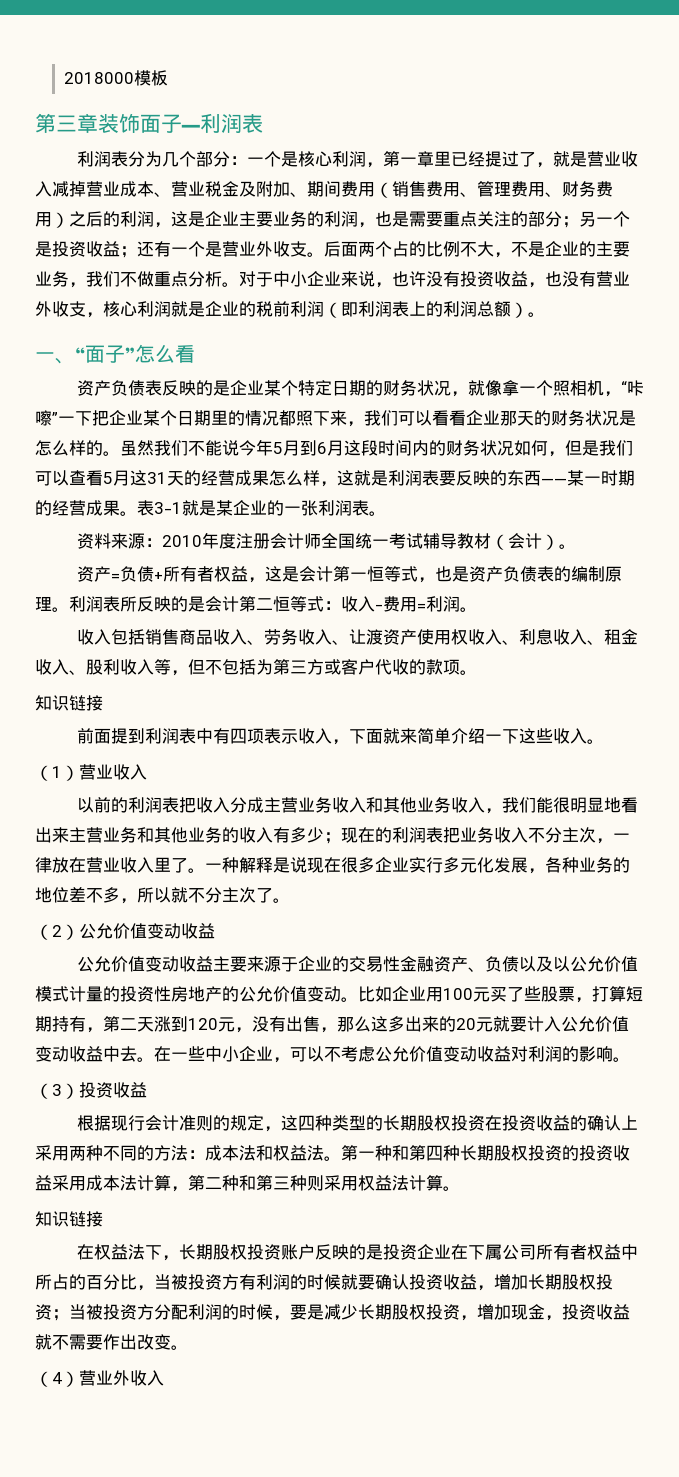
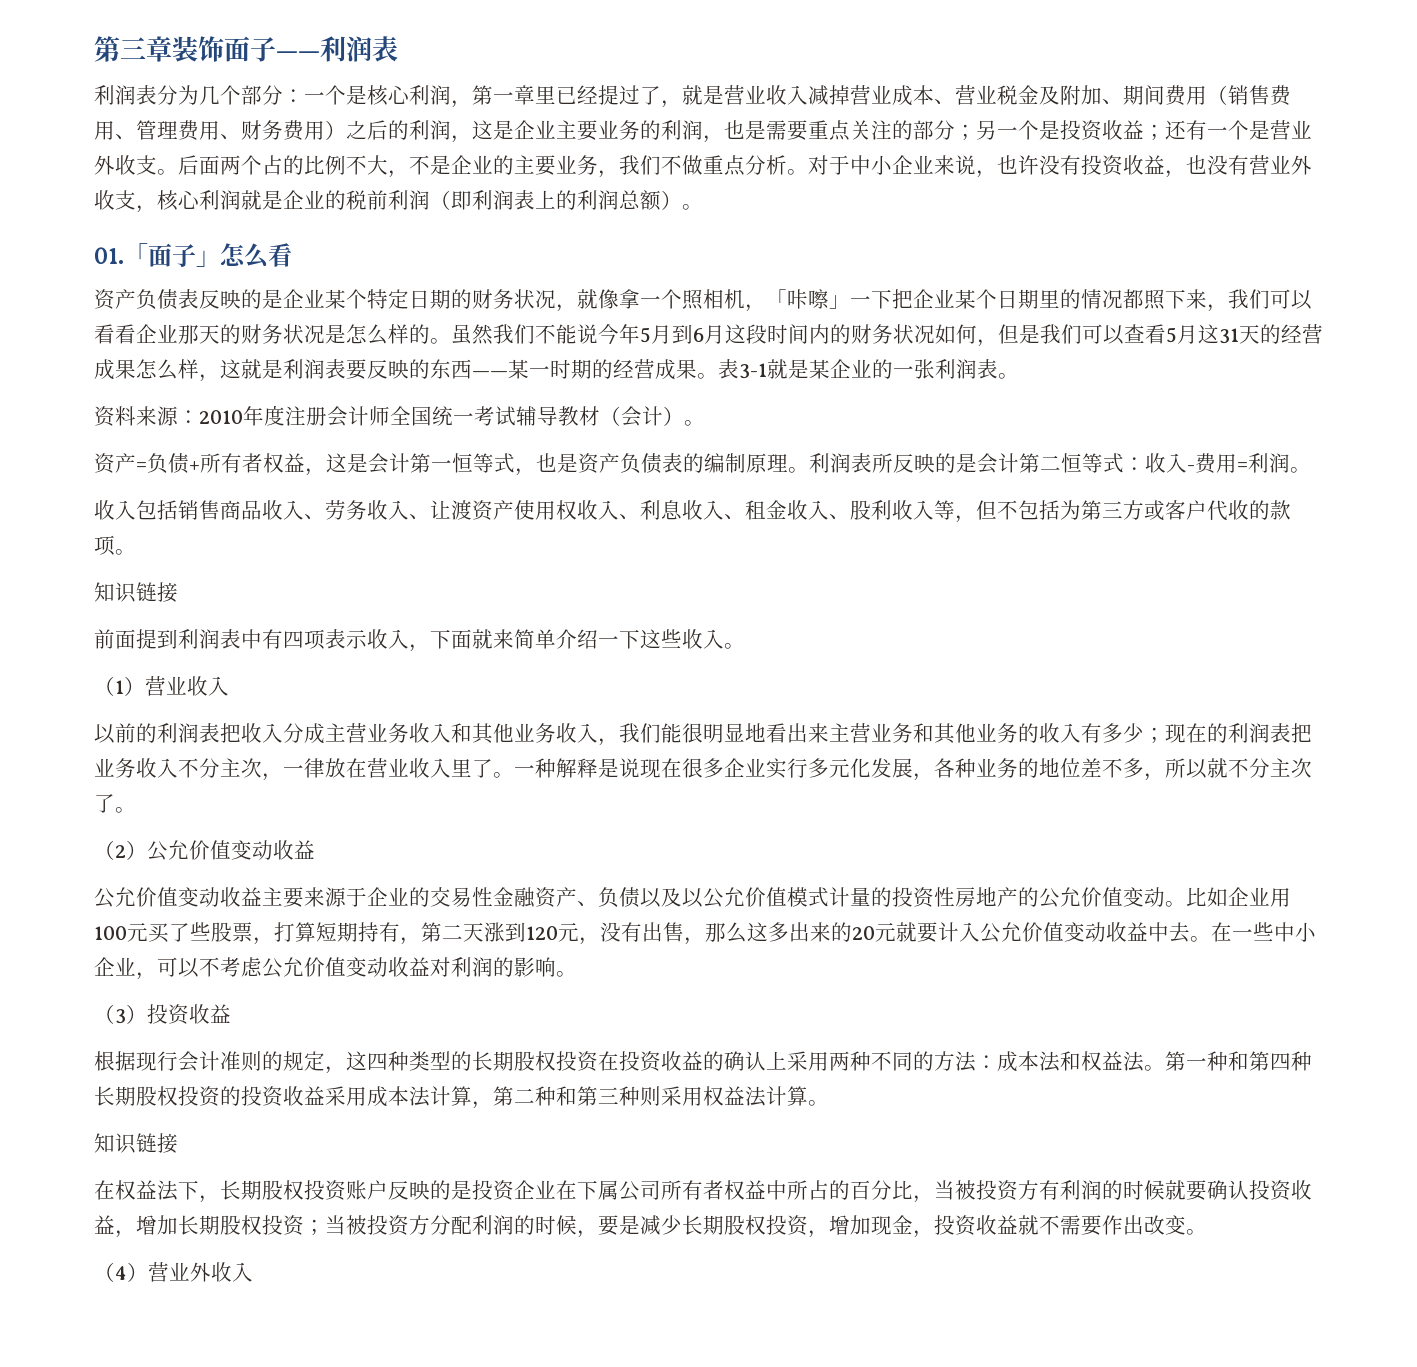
- 2018000模板
- 第三章装饰面子—利润表
+ 第三章装饰面子——利润表
- 一、“面子”怎么看
+ 01.「面子」怎么看
- 资产负债表反映的是企业某个特定日期的财务状况，就像拿一个照相机，“咔嚓”一下把企业某个日期里的情况都照下来，我们可以看看企业那天的财务状况是怎么样的。
+ 资产负债表反映的是企业某个特定日期的财务状况，就像拿一个照相机，「咔嚓」一下把企业某个日期里的情况都照下来，我们可以看看企业那天的财务状况是怎么样的。

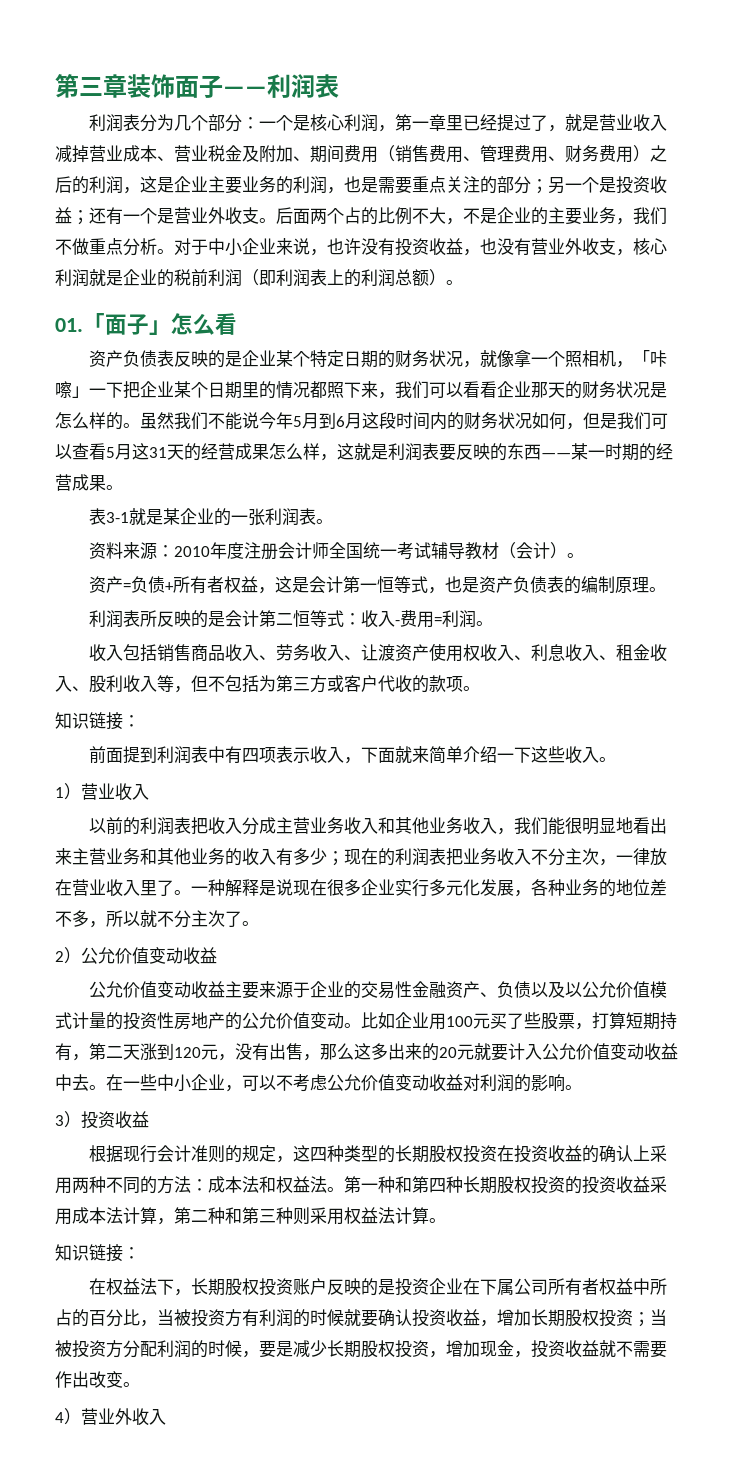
- 虽然我们不能说今年5月到6月这段时间内的财务状况如何，但是我们可以查看5月这31天的经营成果怎么样，这就是利润表要反映的东西——某一时期的经营成果。表3-1就是某企业的一张利润表。
+ 虽然我们不能说今年5月到6月这段时间内的财务状况如何，但是我们可以查看5月这31天的经营成果怎么样，这就是利润表要反映的东西——某一时期的经营成果。
+ 表3-1就是某企业的一张利润表。
- 资产=负债+所有者权益，这是会计第一恒等式，也是资产负债表的编制原理。利润表所反映的是会计第二恒等式：收入-费用=利润。
+ 资产=负债+所有者权益，这是会计第一恒等式，也是资产负债表的编制原理。
+ 利润表所反映的是会计第二恒等式：收入-费用=利润。
  收入包括销售商品收入、劳务收入、让渡资产使用权收入、利息收入、租金收入、股利收入等，但不包括为第三方或客户代收的款项。
- 知识链接
+ 知识链接：
- （1）营业收入
+ 1）营业收入
- （2）公允价值变动收益
+ 2）公允价值变动收益
- （3）投资收益
+ 3）投资收益
  第一种和第四种长期股权投资的投资收益采用成本法计算，第二种和第三种则采用权益法计算。
- 知识链接
+ 知识链接：
- （4）营业外收入
+ 4）营业外收入

